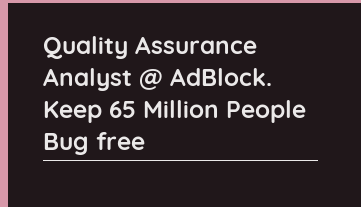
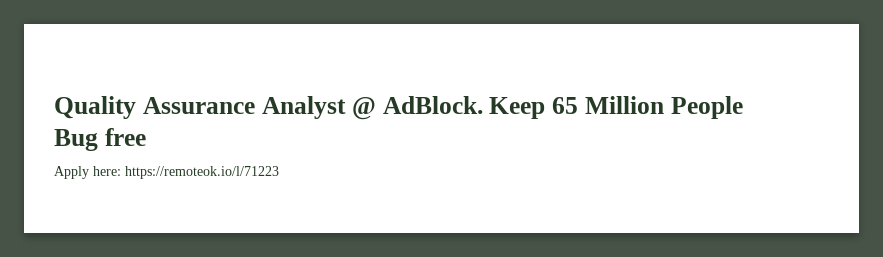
+ Apply here: https://remoteok.io/l/71223

